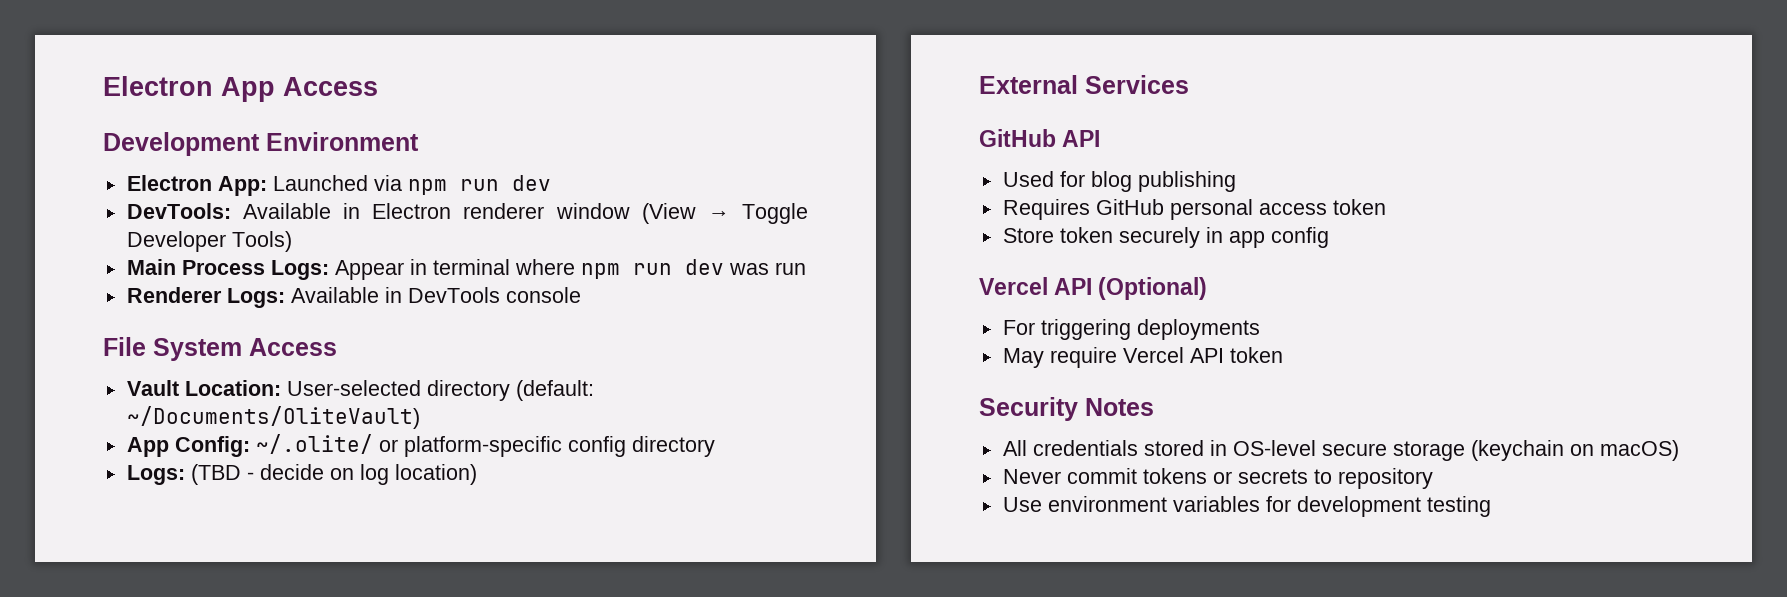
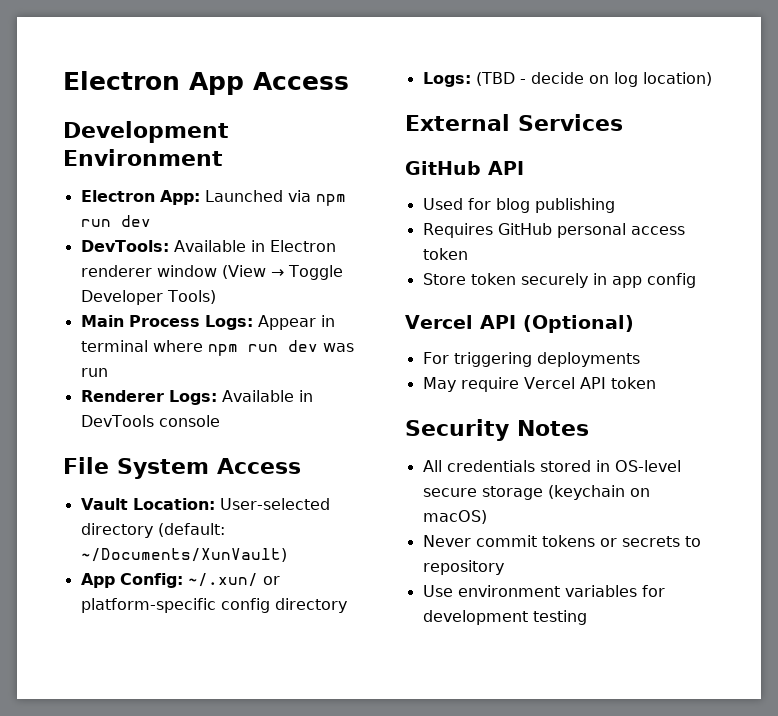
- Vault Location: User-selected directory (default: ~/Documents/OliteVault)
+ Vault Location: User-selected directory (default: ~/Documents/XunVault)
- App Config: ~/.olite/ or platform-specific config directory
+ App Config: ~/.xun/ or platform-specific config directory

